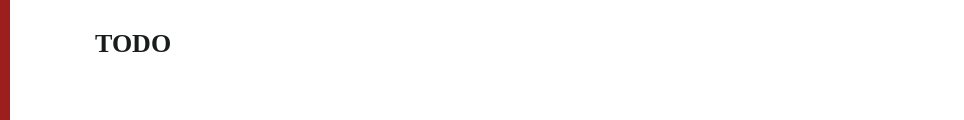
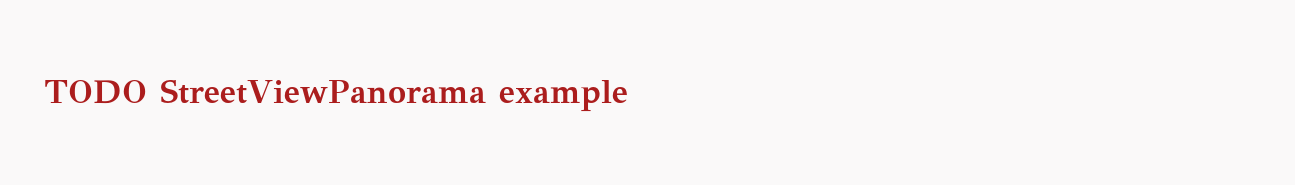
- TODO
+ TODO StreetViewPanorama example

